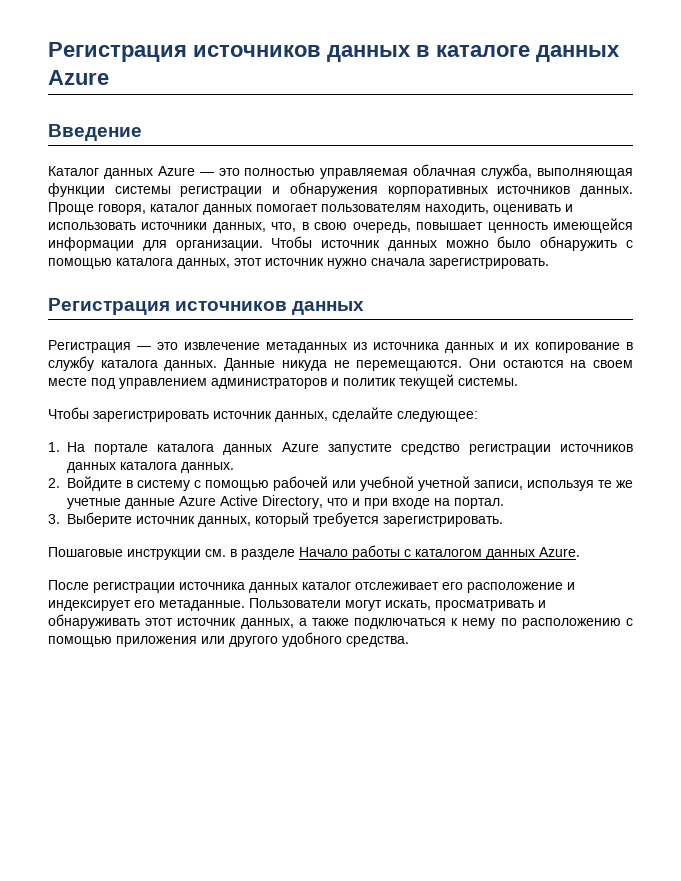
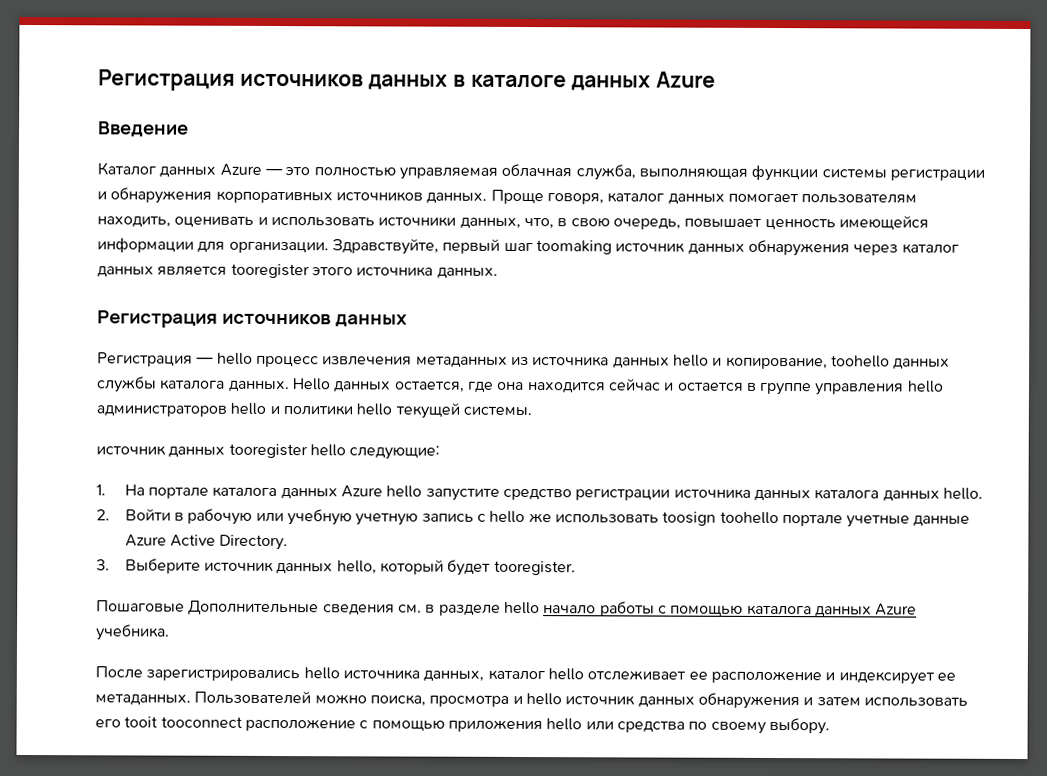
- Чтобы источник данных можно было обнаружить с помощью каталога данных, этот источник нужно сначала зарегистрировать.
+ Здравствуйте, первый шаг toomaking источник данных обнаружения через каталог данных является tooregister этого источника данных.
- Регистрация — это извлечение метаданных из источника данных и их копирование в службу каталога данных. Данные никуда не перемещаются. Они остаются на своем месте под управлением администраторов и политик текущей системы.
- Чтобы зарегистрировать источник данных, сделайте следующее:
+ Регистрация — hello процесс извлечения метаданных из источника данных hello и копирование, toohello данных службы каталога данных. Hello данных остается, где она находится сейчас и остается в группе управления hello администраторов hello и политики hello текущей системы.
+ источник данных tooregister hello следующие:
- 1. На портале каталога данных Azure запустите средство регистрации источников данных каталога данных.
+ 1. На портале каталога данных Azure hello запустите средство регистрации источника данных каталога данных hello.
- 2. Войдите в систему с помощью рабочей или учебной учетной записи, используя те же учетные данные Azure Active Directory, что и при входе на портал.
- 3. Выберите источник данных, который требуется зарегистрировать.
+ 2. Войти в рабочую или учебную учетную запись с hello же использовать toosign toohello портале учетные данные Azure Active Directory.
+ 3. Выберите источник данных hello, который будет tooregister.
- Пошаговые инструкции см. в разделе Начало работы с каталогом данных Azure.
- После регистрации источника данных каталог отслеживает его расположение и индексирует его метаданные. Пользователи могут искать, просматривать и обнаруживать этот источник данных, а также подключаться к нему по расположению с помощью приложения или другого удобного средства.
+ Пошаговые Дополнительные сведения см. в разделе hello начало работы с помощью каталога данных Azure учебника.
+ После зарегистрировались hello источника данных, каталог hello отслеживает ее расположение и индексирует ее метаданных. Пользователей можно поиска, просмотра и hello источник данных обнаружения и затем использовать его tooit tooconnect расположение с помощью приложения hello или средства по своему выбору.

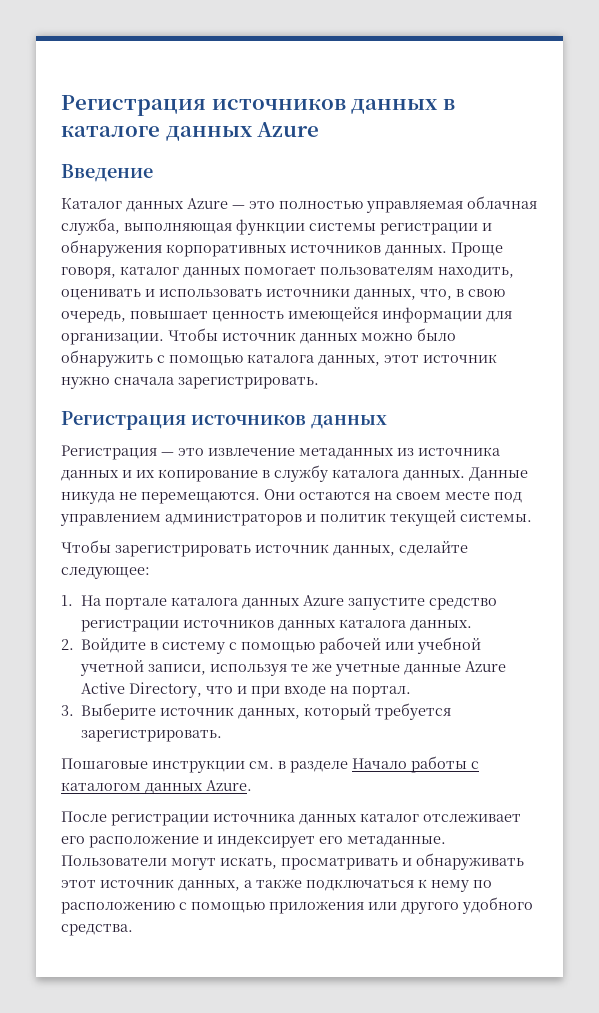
- Здравствуйте, первый шаг toomaking источник данных обнаружения через каталог данных является tooregister этого источника данных.
+ Чтобы источник данных можно было обнаружить с помощью каталога данных, этот источник нужно сначала зарегистрировать.
- Регистрация — hello процесс извлечения метаданных из источника данных hello и копирование, toohello данных службы каталога данных. Hello данных остается, где она находится сейчас и остается в группе управления hello администраторов hello и политики hello текущей системы.
- источник данных tooregister hello следующие:
+ Регистрация — это извлечение метаданных из источника данных и их копирование в службу каталога данных. Данные никуда не перемещаются. Они остаются на своем месте под управлением администраторов и политик текущей системы.
+ Чтобы зарегистрировать источник данных, сделайте следующее:
- 1. На портале каталога данных Azure hello запустите средство регистрации источника данных каталога данных hello.
+ 1. На портале каталога данных Azure запустите средство регистрации источников данных каталога данных.
- 2. Войти в рабочую или учебную учетную запись с hello же использовать toosign toohello портале учетные данные Azure Active Directory.
- 3. Выберите источник данных hello, который будет tooregister.
+ 2. Войдите в систему с помощью рабочей или учебной учетной записи, используя те же учетные данные Azure Active Directory, что и при входе на портал.
+ 3. Выберите источник данных, который требуется зарегистрировать.
- Пошаговые Дополнительные сведения см. в разделе hello начало работы с помощью каталога данных Azure учебника.
- После зарегистрировались hello источника данных, каталог hello отслеживает ее расположение и индексирует ее метаданных. Пользователей можно поиска, просмотра и hello источник данных обнаружения и затем использовать его tooit tooconnect расположение с помощью приложения hello или средства по своему выбору.
+ Пошаговые инструкции см. в разделе Начало работы с каталогом данных Azure.
+ После регистрации источника данных каталог отслеживает его расположение и индексирует его метаданные. Пользователи могут искать, просматривать и обнаруживать этот источник данных, а также подключаться к нему по расположению с помощью приложения или другого удобного средства.

